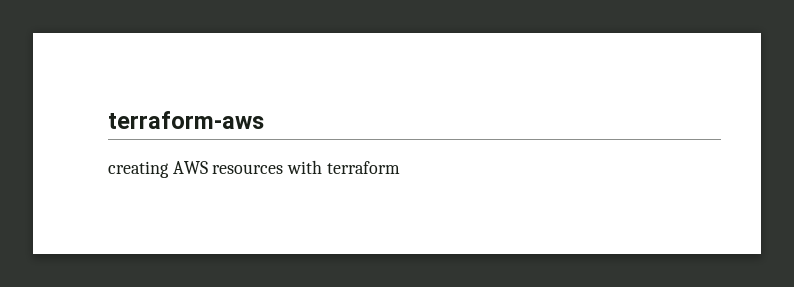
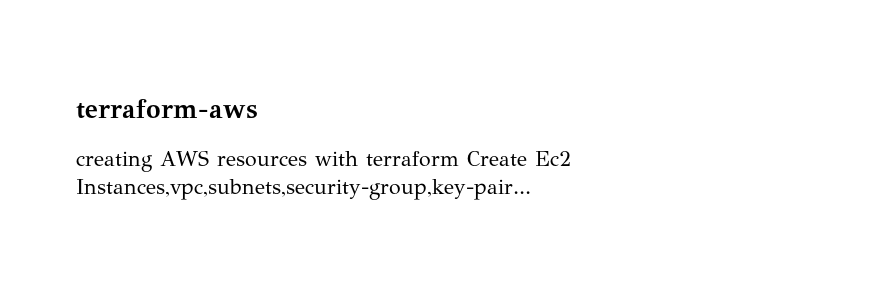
- creating AWS resources with terraform
+ creating AWS resources with terraform Create Ec2 Instances,vpc,subnets,security-group,key-pair...

